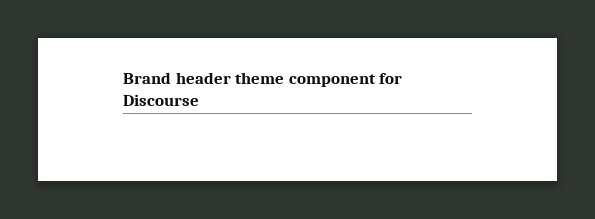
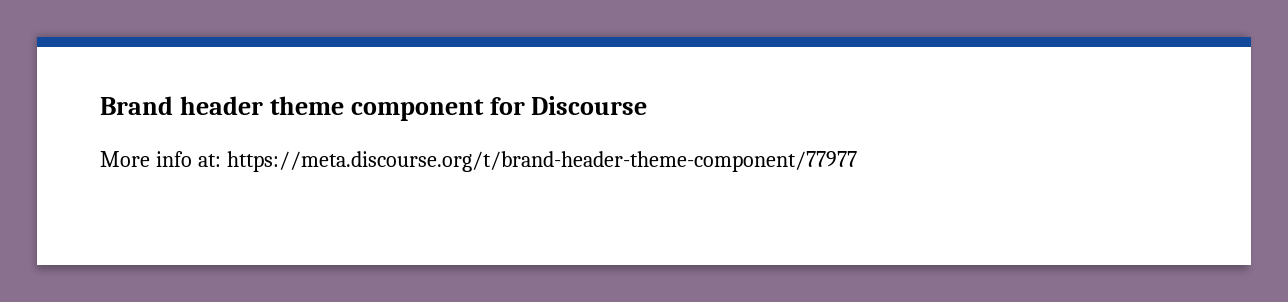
+ More info at: https://meta.discourse.org/t/brand-header-theme-component/77977

